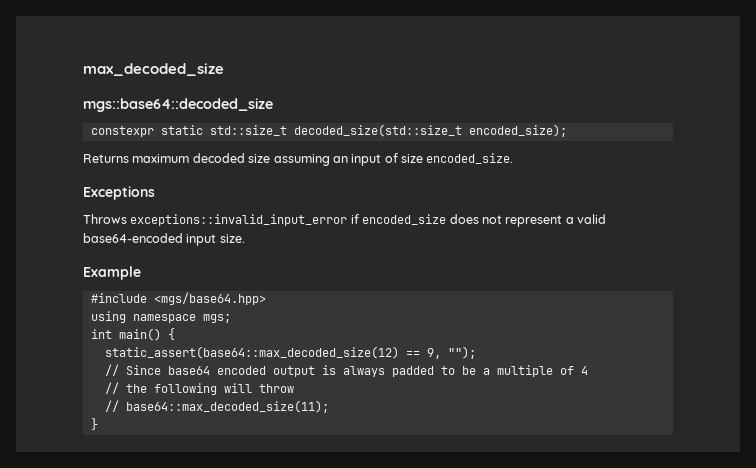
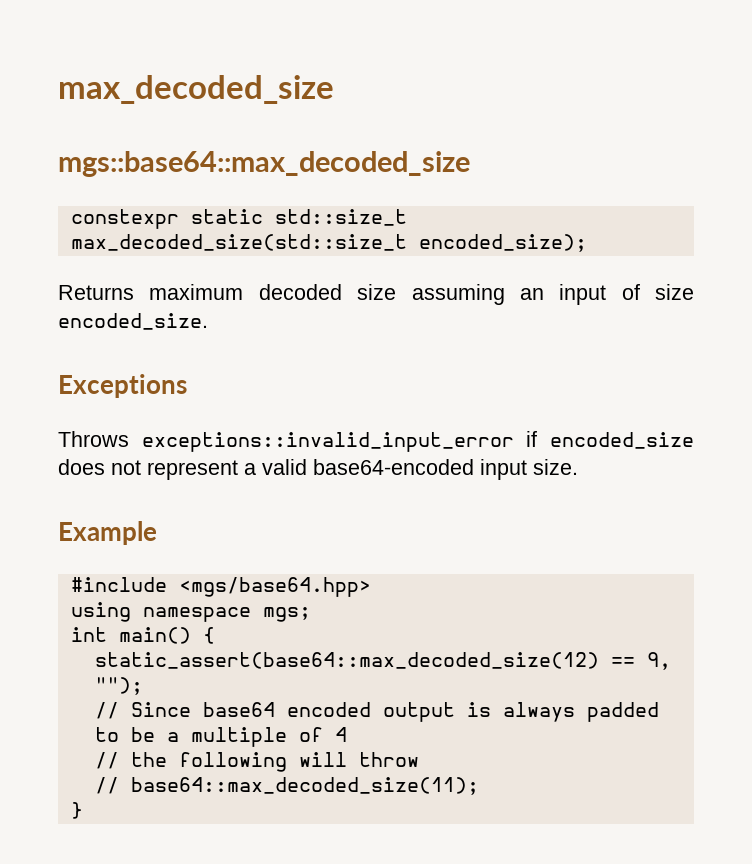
- mgs::base64::decoded_size
+ mgs::base64::max_decoded_size
- constexpr static std::size_t decoded_size(std::size_t encoded_size);
+ constexpr static std::size_t max_decoded_size(std::size_t encoded_size);

